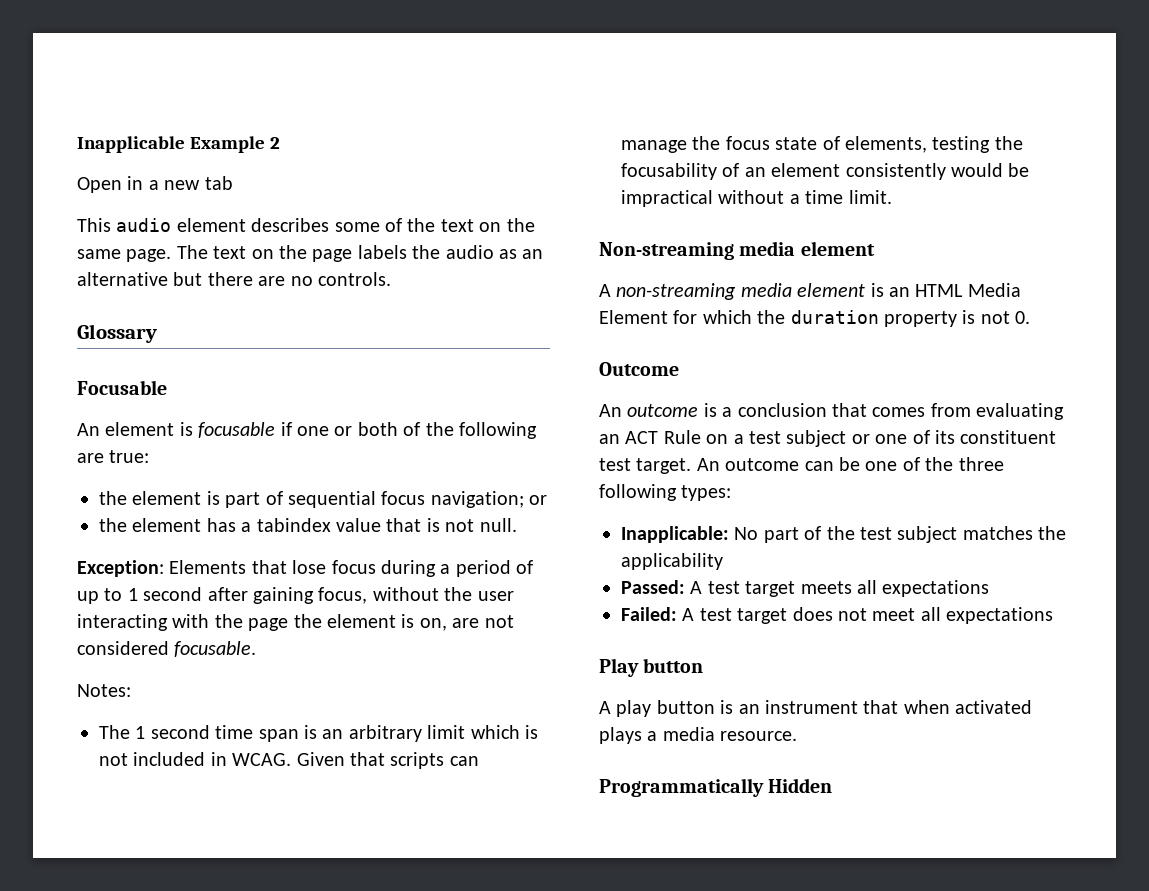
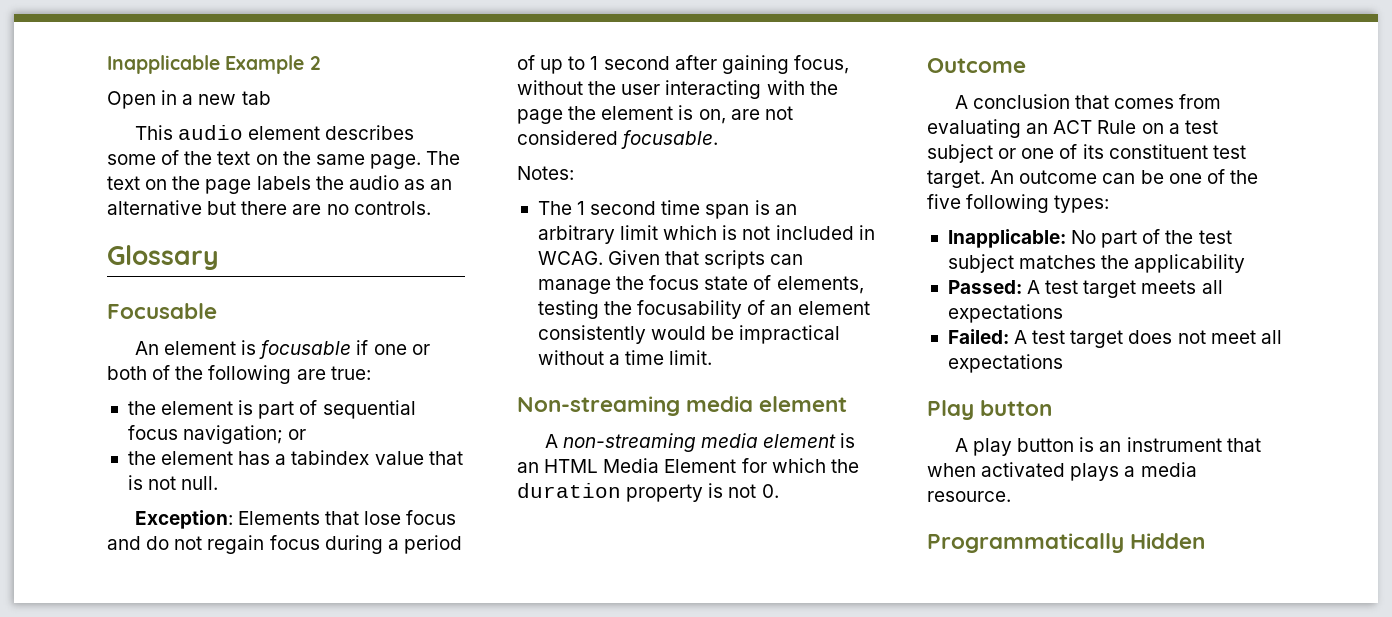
- Exception: Elements that lose focus during a period of up to 1 second after gaining focus, without the user interacting with the page the element is on, are not considered focusable.
+ Exception: Elements that lose focus and do not regain focus during a period of up to 1 second after gaining focus, without the user interacting with the page the element is on, are not considered focusable.
- An outcome is a conclusion that comes from evaluating an ACT Rule on a test subject or one of its constituent test target.
+ A conclusion that comes from evaluating an ACT Rule on a test subject or one of its constituent test target.
- An outcome can be one of the three following types:
+ An outcome can be one of the five following types:

